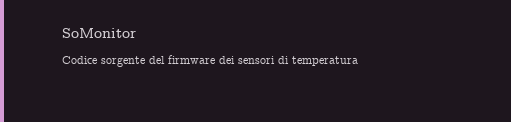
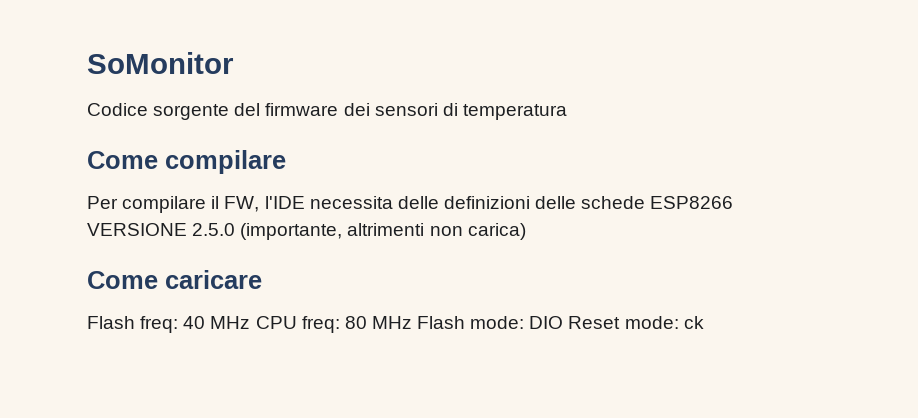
+ Come compilare
+ Per compilare il FW, l'IDE necessita delle definizioni delle schede ESP8266 VERSIONE 2.5.0 (importante, altrimenti non carica)
+ Come caricare
+ Flash freq: 40 MHz CPU freq: 80 MHz Flash mode: DIO Reset mode: ck

